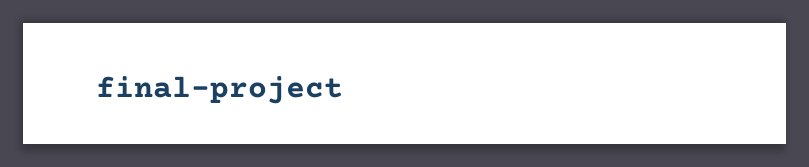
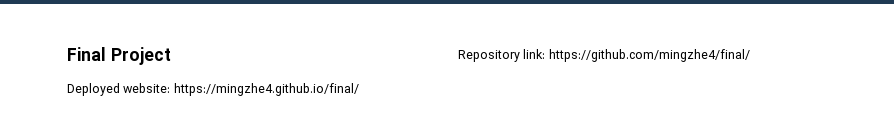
- final-project
+ Final Project
+ Deployed website: https://mingzhe4.github.io/final/
+ Repository link: https://github.com/mingzhe4/final/

